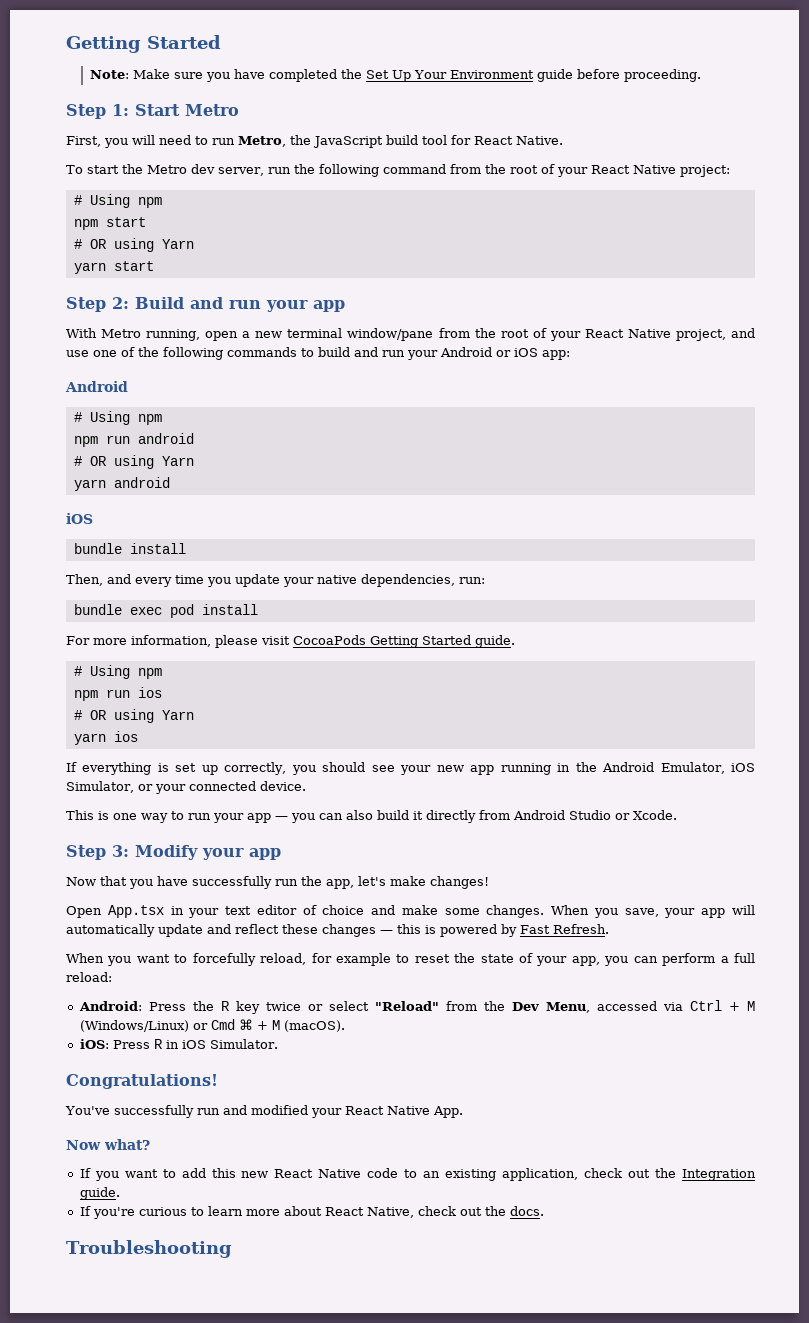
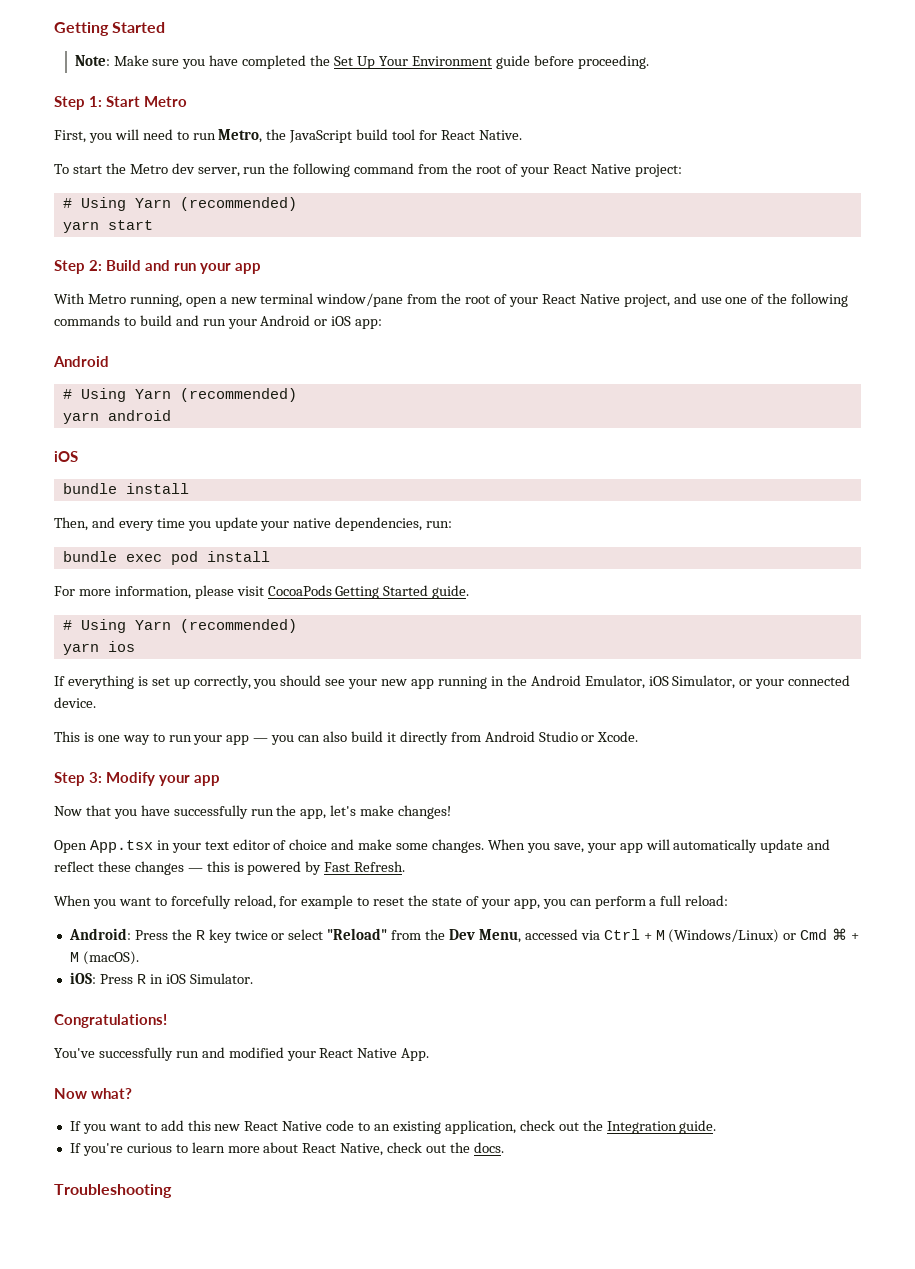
  To start the Metro dev server, run the following command from the root of your React Native project:
- # Using npm
- npm start
- # OR using Yarn
+ # Using Yarn (recommended)
  With Metro running, open a new terminal window/pane from the root of your React Native project, and use one of the following commands to build and run your Android or iOS app:
  Android
- # Using npm
- npm run android
- # OR using Yarn
+ # Using Yarn (recommended)
  For more information, please visit CocoaPods Getting Started guide.
- # Using npm
- npm run ios
- # OR using Yarn
+ # Using Yarn (recommended)

